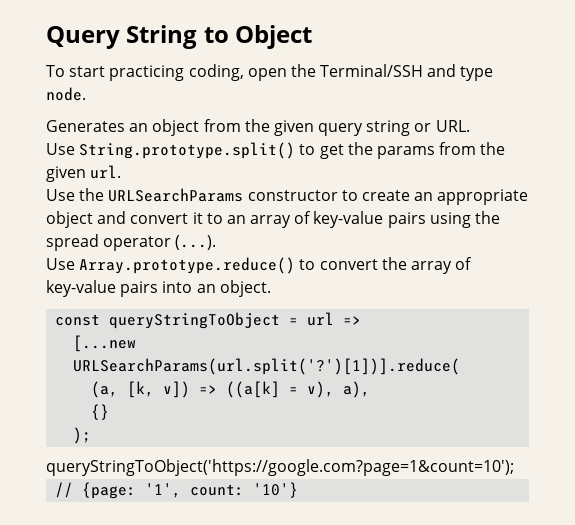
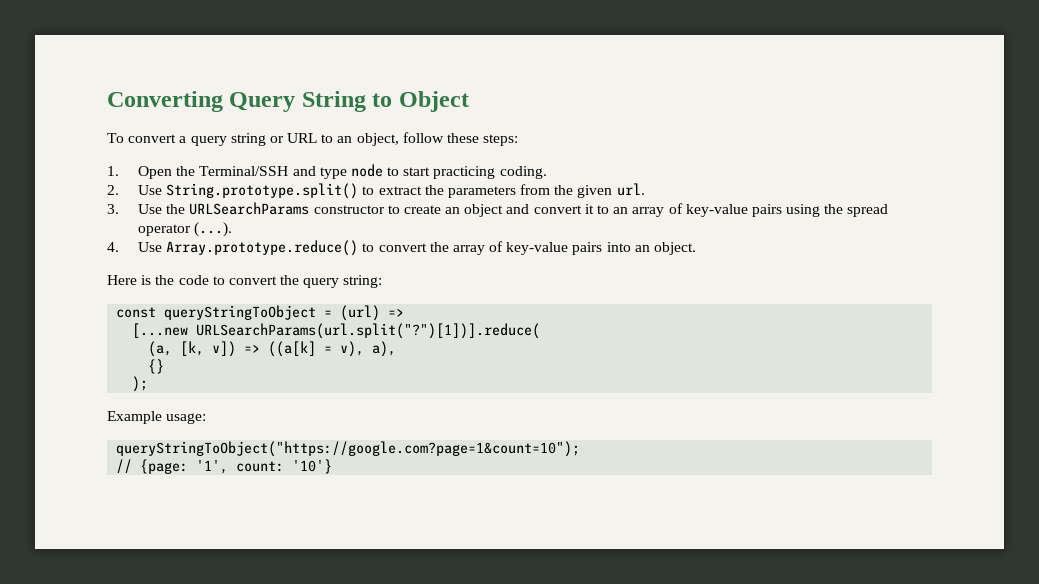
- Query String to Object
+ Converting Query String to Object
- To start practicing coding, open the Terminal/SSH and type node.
- Generates an object from the given query string or URL.
- Use String.prototype.split() to get the params from the given url.
+ To convert a query string or URL to an object, follow these steps:
+ 1. Open the Terminal/SSH and type node to start practicing coding.
+ 2. Use String.prototype.split() to extract the parameters from the given url.
- Use the URLSearchParams constructor to create an appropriate object and convert it to an array of key-value pairs using the spread operator (...).
+ 3. Use the URLSearchParams constructor to create an object and convert it to an array of key-value pairs using the spread operator (...).
- Use Array.prototype.reduce() to convert the array of key-value pairs into an object.
+ 4. Use Array.prototype.reduce() to convert the array of key-value pairs into an object.
+ Here is the code to convert the query string:
- const queryStringToObject = url =>
+ const queryStringToObject = (url) =>
- [...new URLSearchParams(url.split('?')[1])].reduce(
+ [...new URLSearchParams(url.split("?")[1])].reduce(
- queryStringToObject('https://google.com?page=1&count=10');
+ Example usage:
+ queryStringToObject("https://google.com?page=1&count=10");

